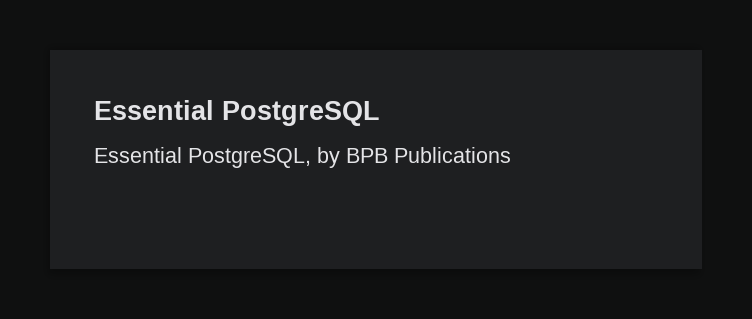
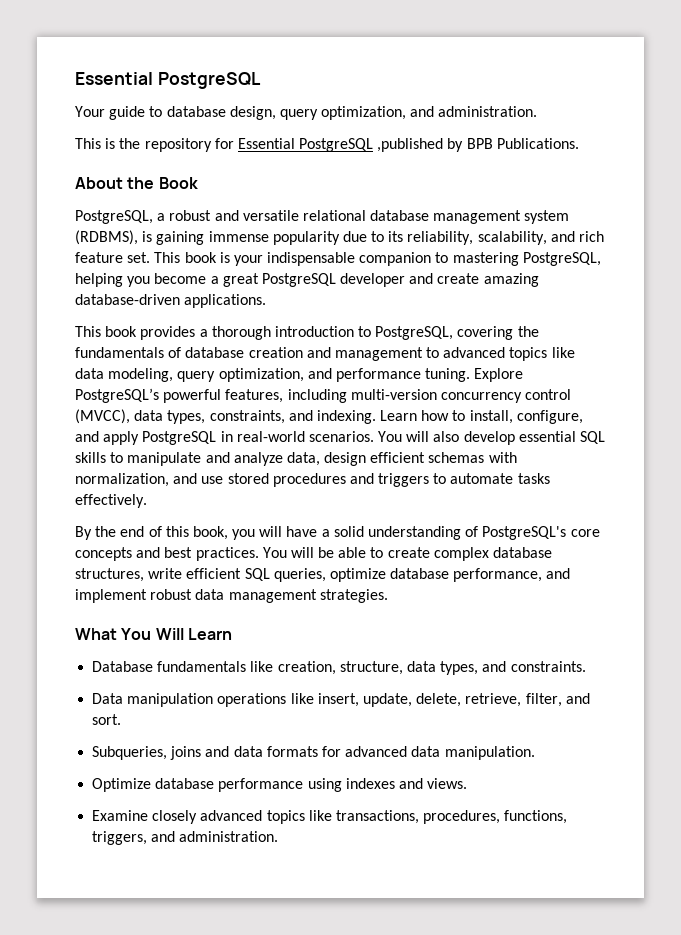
- Essential PostgreSQL, by BPB Publications
+ Your guide to database design, query optimization, and administration.
+ This is the repository for Essential PostgreSQL ,published by BPB Publications.
+ About the Book
+ PostgreSQL, a robust and versatile relational database management system (RDBMS), is gaining immense popularity due to its reliability, scalability, and rich feature set. This book is your indispensable companion to mastering PostgreSQL, helping you become a great PostgreSQL developer and create amazing database-driven applications.
+ This book provides a thorough introduction to PostgreSQL, covering the fundamentals of database creation and management to advanced topics like data modeling, query optimization, and performance tuning. Explore PostgreSQL’s powerful features, including multi-version concurrency control (MVCC), data types, constraints, and indexing. Learn how to install, configure, and apply PostgreSQL in real-world scenarios. You will also develop essential SQL skills to manipulate and analyze data, design efficient schemas with normalization, and use stored procedures and triggers to automate tasks effectively.
+ By the end of this book, you will have a solid understanding of PostgreSQL's core concepts and best practices. You will be able to create complex database structures, write efficient SQL queries, optimize database performance, and implement robust data management strategies.
+ What You Will Learn
+ Database fundamentals like creation, structure, data types, and constraints.
+ Data manipulation operations like insert, update, delete, retrieve, filter, and sort.
+ Subqueries, joins and data formats for advanced data manipulation.
+ Optimize database performance using indexes and views.
+ Examine closely advanced topics like transactions, procedures, functions, triggers, and administration.

